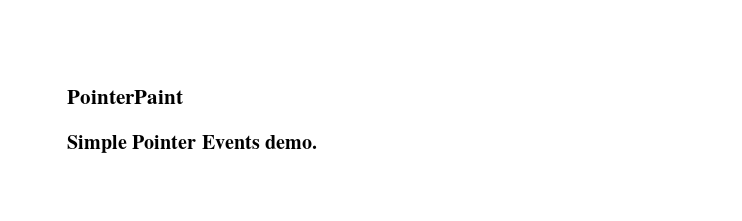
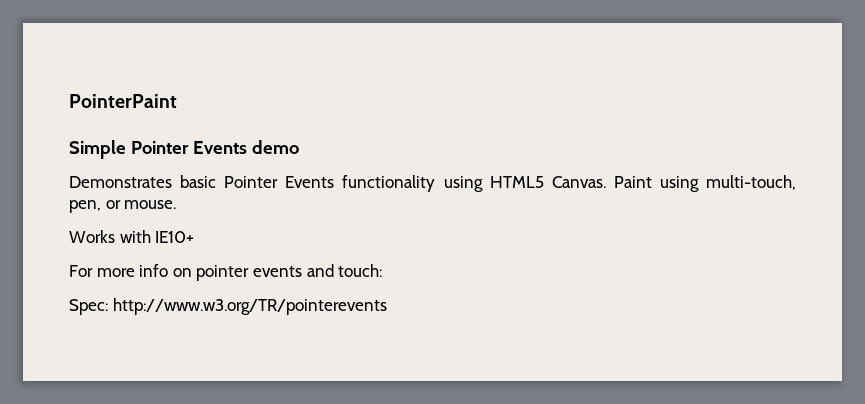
- Simple Pointer Events demo.
+ Simple Pointer Events demo
+ Demonstrates basic Pointer Events functionality using HTML5 Canvas. Paint using multi-touch, pen, or mouse.
+ Works with IE10+
+ For more info on pointer events and touch:
+ Spec: http://www.w3.org/TR/pointerevents

